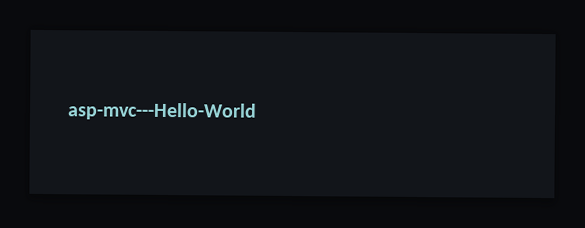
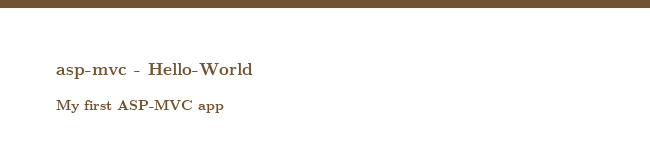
- asp-mvc---Hello-World
+ asp-mvc - Hello-World
+ My first ASP-MVC app

